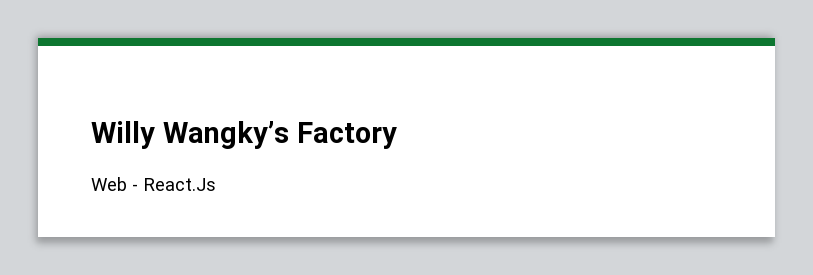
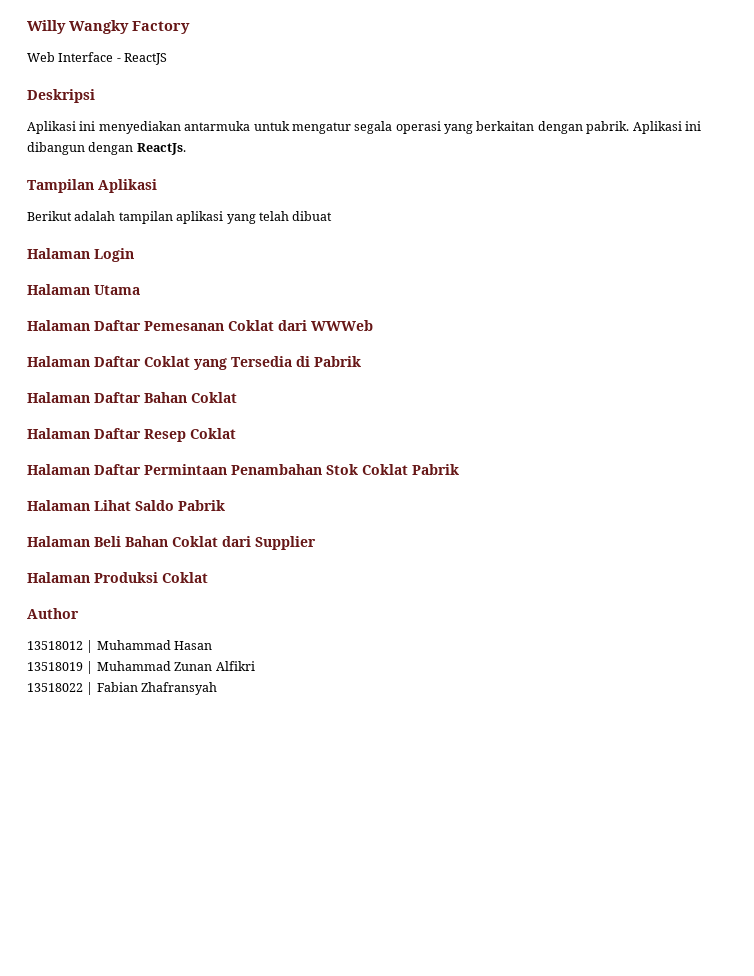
- Willy Wangky’s Factory
+ Willy Wangky Factory
- Web - React.Js
+ Web Interface - ReactJS
+ Deskripsi
+ Aplikasi ini menyediakan antarmuka untuk mengatur segala operasi yang berkaitan dengan pabrik. Aplikasi ini dibangun dengan ReactJs.
+ Tampilan Aplikasi
+ Berikut adalah tampilan aplikasi yang telah dibuat
+ Halaman Login
+ Halaman Utama
+ Halaman Daftar Pemesanan Coklat dari WWWeb
+ Halaman Daftar Coklat yang Tersedia di Pabrik
+ Halaman Daftar Bahan Coklat
+ Halaman Daftar Resep Coklat
+ Halaman Daftar Permintaan Penambahan Stok Coklat Pabrik
+ Halaman Lihat Saldo Pabrik
+ Halaman Beli Bahan Coklat dari Supplier
+ Halaman Produksi Coklat
+ Author
+ 13518012 | Muhammad Hasan
+ 13518019 | Muhammad Zunan Alfikri
+ 13518022 | Fabian Zhafransyah

